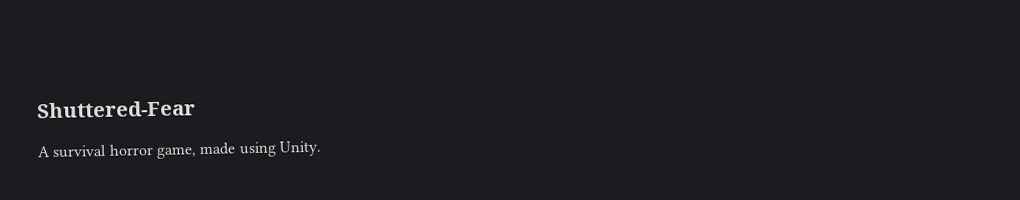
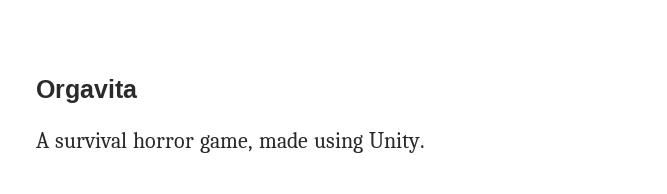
- Shuttered-Fear
+ Orgavita

